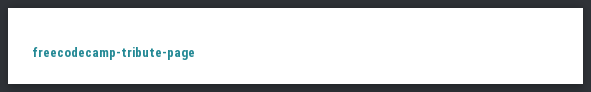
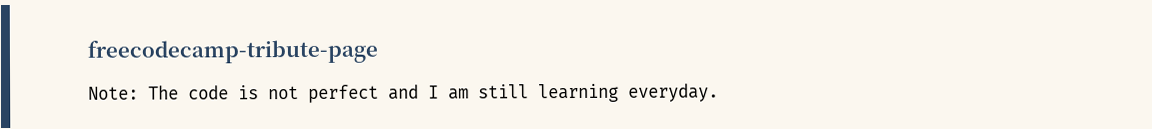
+ Note: The code is not perfect and I am still learning everyday.

